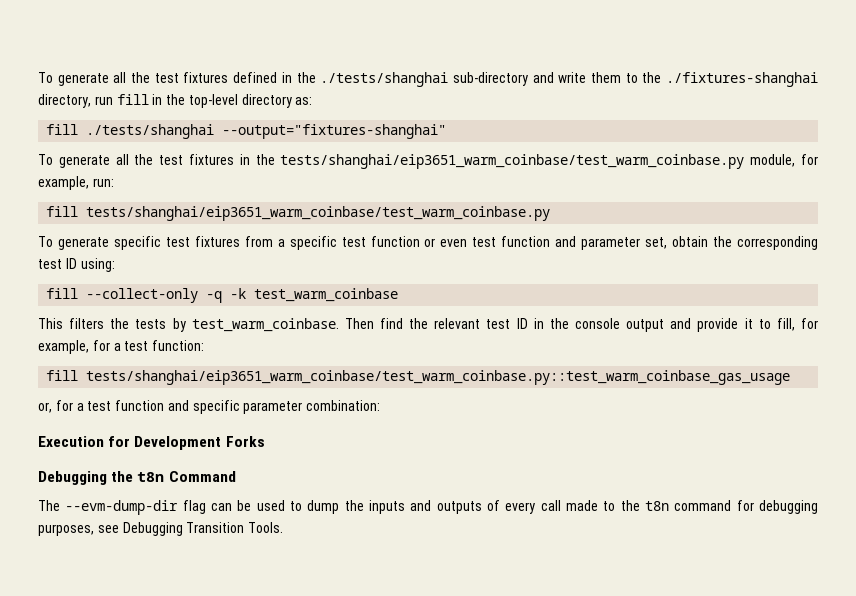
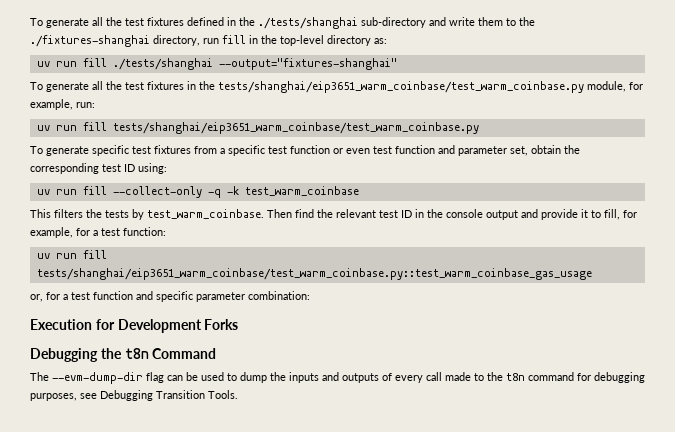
- fill ./tests/shanghai --output="fixtures-shanghai"
+ uv run fill ./tests/shanghai --output="fixtures-shanghai"
- fill tests/shanghai/eip3651_warm_coinbase/test_warm_coinbase.py
+ uv run fill tests/shanghai/eip3651_warm_coinbase/test_warm_coinbase.py
- fill --collect-only -q -k test_warm_coinbase
+ uv run fill --collect-only -q -k test_warm_coinbase
- fill tests/shanghai/eip3651_warm_coinbase/test_warm_coinbase.py::test_warm_coinbase_gas_usage
+ uv run fill tests/shanghai/eip3651_warm_coinbase/test_warm_coinbase.py::test_warm_coinbase_gas_usage

